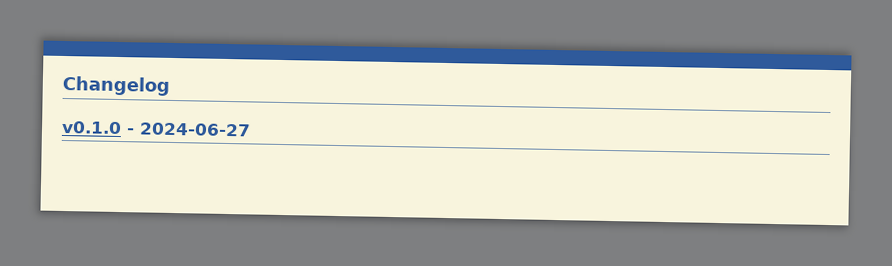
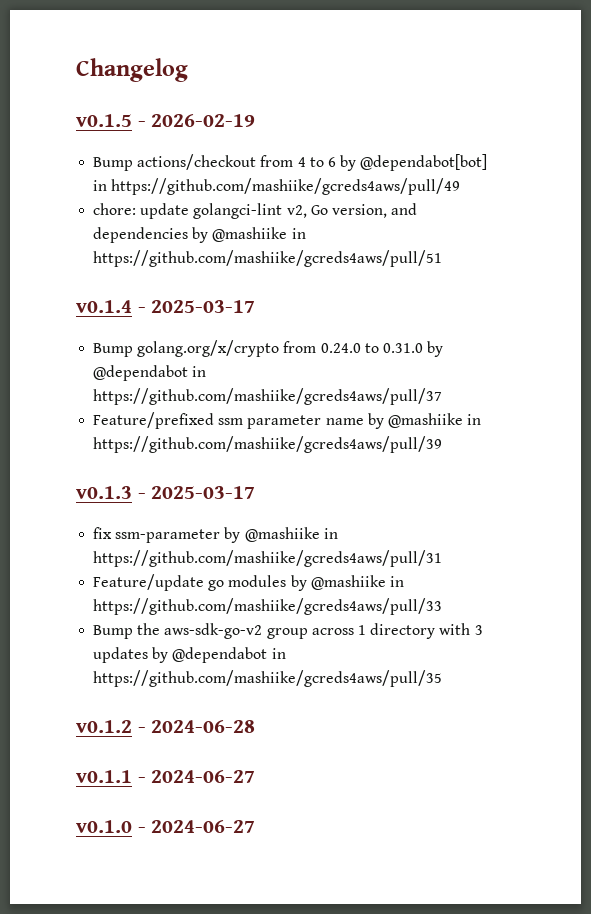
+ v0.1.5 - 2026-02-19
+ Bump actions/checkout from 4 to 6 by @dependabot[bot] in https://github.com/mashiike/gcreds4aws/pull/49
+ chore: update golangci-lint v2, Go version, and dependencies by @mashiike in https://github.com/mashiike/gcreds4aws/pull/51
+ v0.1.4 - 2025-03-17
+ Bump golang.org/x/crypto from 0.24.0 to 0.31.0 by @dependabot in https://github.com/mashiike/gcreds4aws/pull/37
+ Feature/prefixed ssm parameter name by @mashiike in https://github.com/mashiike/gcreds4aws/pull/39
+ v0.1.3 - 2025-03-17
+ fix ssm-parameter by @mashiike in https://github.com/mashiike/gcreds4aws/pull/31
+ Feature/update go modules by @mashiike in https://github.com/mashiike/gcreds4aws/pull/33
+ Bump the aws-sdk-go-v2 group across 1 directory with 3 updates by @dependabot in https://github.com/mashiike/gcreds4aws/pull/35
+ v0.1.2 - 2024-06-28
+ v0.1.1 - 2024-06-27

